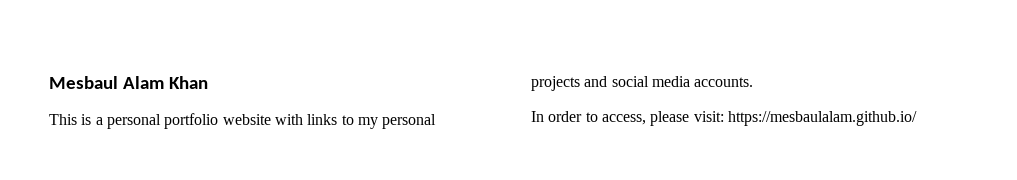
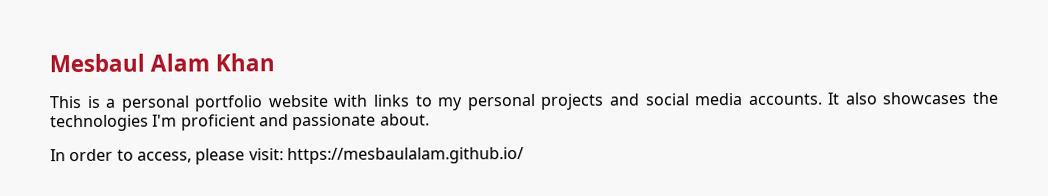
+ It also showcases the technologies I'm proficient and passionate about.

